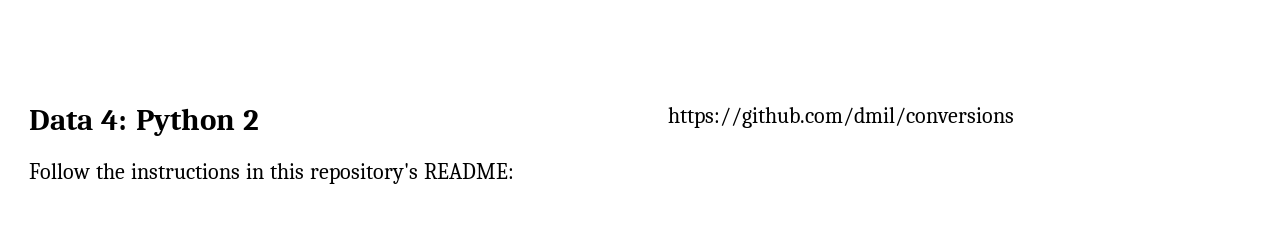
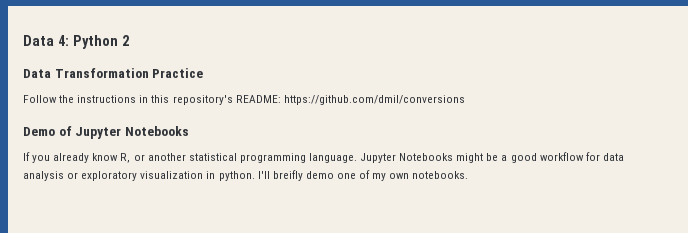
+ Data Transformation Practice
+ Demo of Jupyter Notebooks
+ If you already know R, or another statistical programming language. Jupyter Notebooks might be a good workflow for data analysis or exploratory visualization in python. I'll breifly demo one of my own notebooks.

